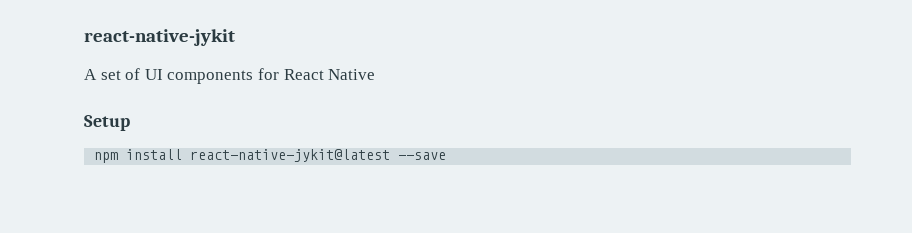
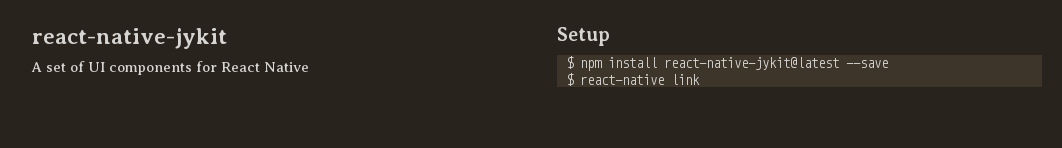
- npm install react-native-jykit@latest --save
+ $ npm install react-native-jykit@latest --save
+ $ react-native link

